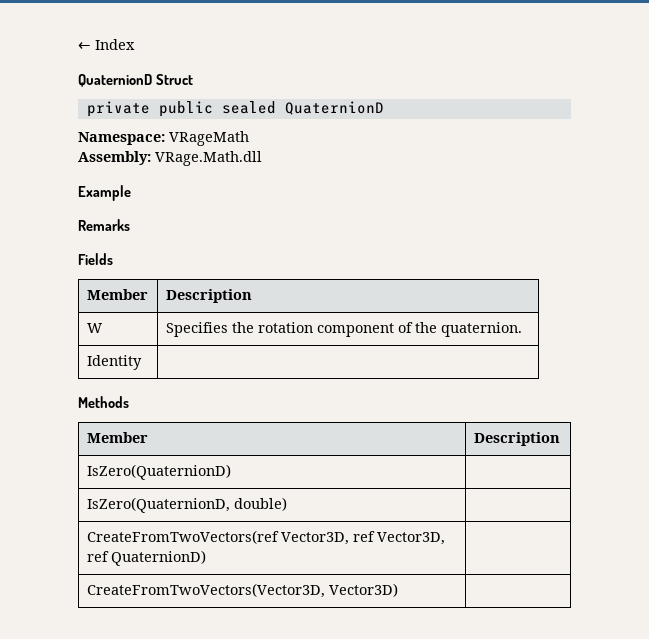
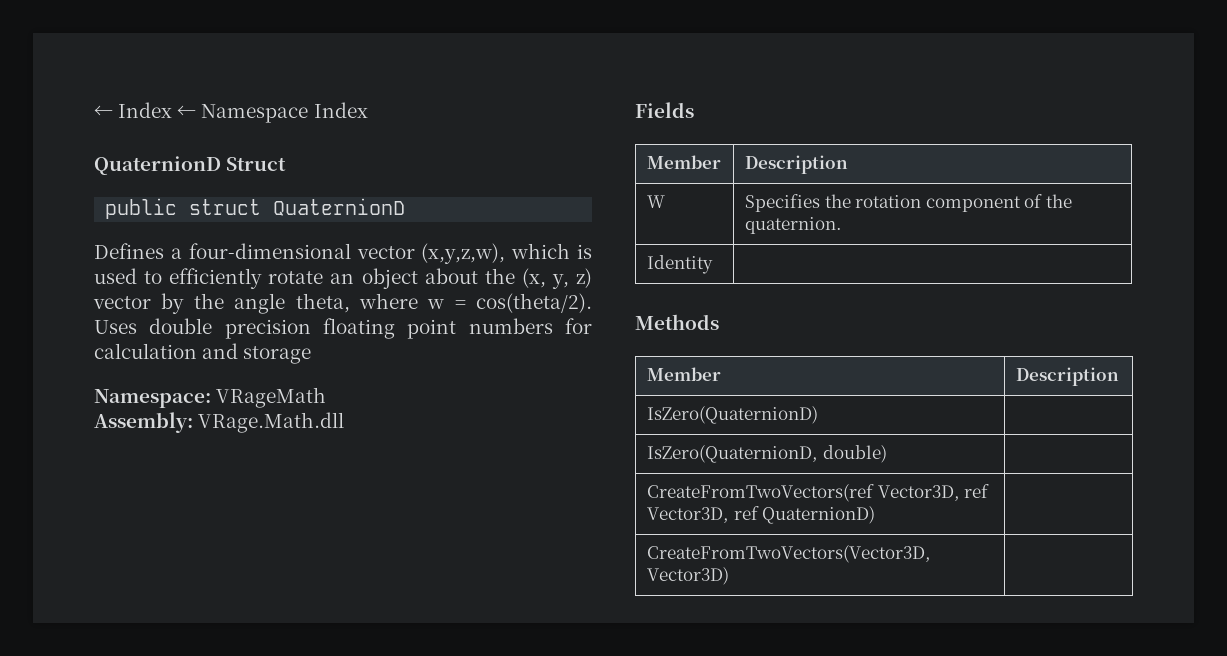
- ← Index
+ ← Index ← Namespace Index
- private public sealed QuaternionD
+ public struct QuaternionD
+ Defines a four-dimensional vector (x,y,z,w), which is used to efficiently rotate an object about the (x, y, z) vector by the angle theta, where w = cos(theta/2). Uses double precision floating point numbers for calculation and storage
- Example
- Remarks

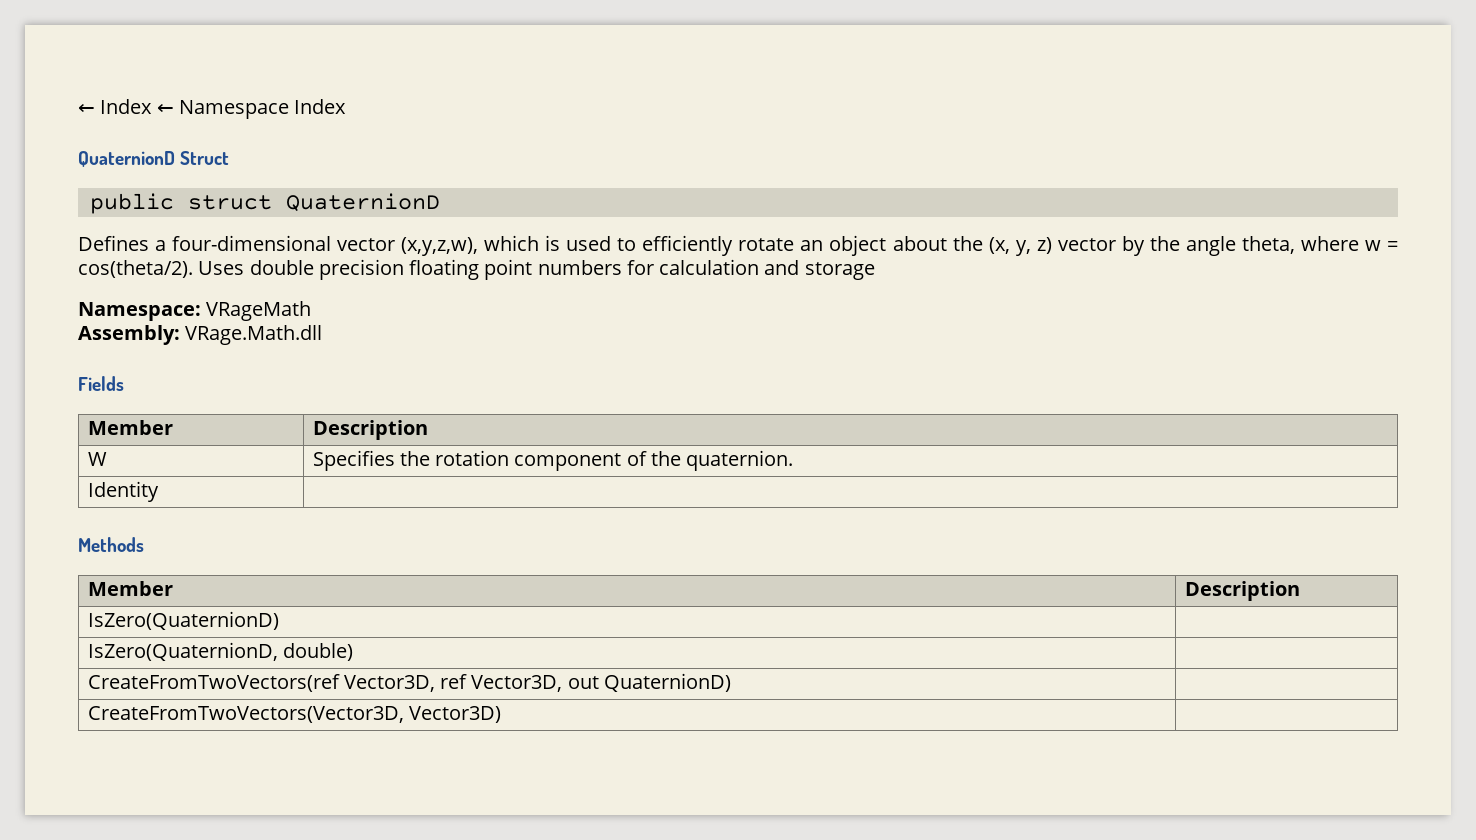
- CreateFromTwoVectors(ref Vector3D, ref Vector3D, ref QuaternionD) |
+ CreateFromTwoVectors(ref Vector3D, ref Vector3D, out QuaternionD) |

